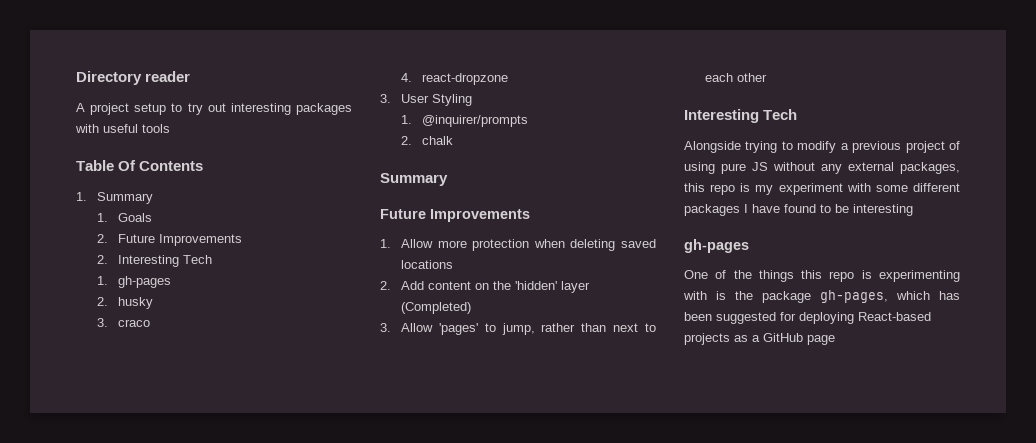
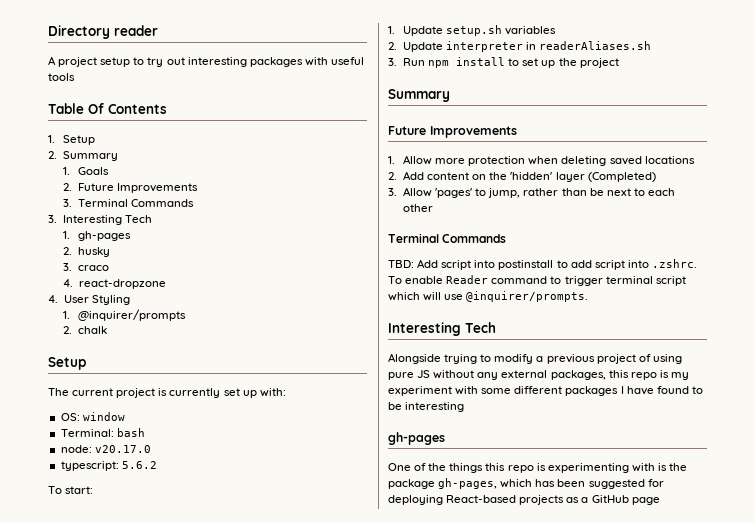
- 1. Summary
+ 1. Setup
+ 2. Summary
- 2. Interesting Tech
+ 3. Terminal Commands
+ 3. Interesting Tech
- 3. User Styling
+ 4. User Styling
  2. chalk
+ Setup
+ The current project is currently set up with:
+ OS: window
+ Terminal: bash
+ node: v20.17.0
+ typescript: 5.6.2
+ To start:
+ 1. Update setup.sh variables
+ 2. Update interpreter in readerAliases.sh
+ 3. Run npm install to set up the project
- 3. Allow 'pages' to jump, rather than next to each other
+ 3. Allow 'pages' to jump, rather than be next to each other
+ Terminal Commands
+ TBD: Add script into postinstall to add script into .zshrc. To enable Reader command to trigger terminal script which will use @inquirer/prompts.

